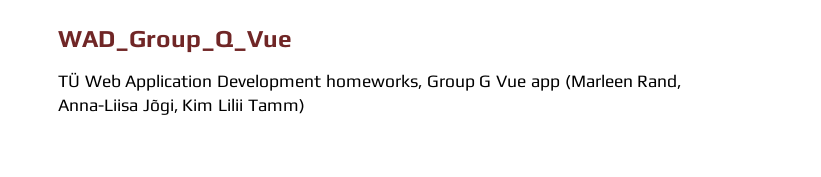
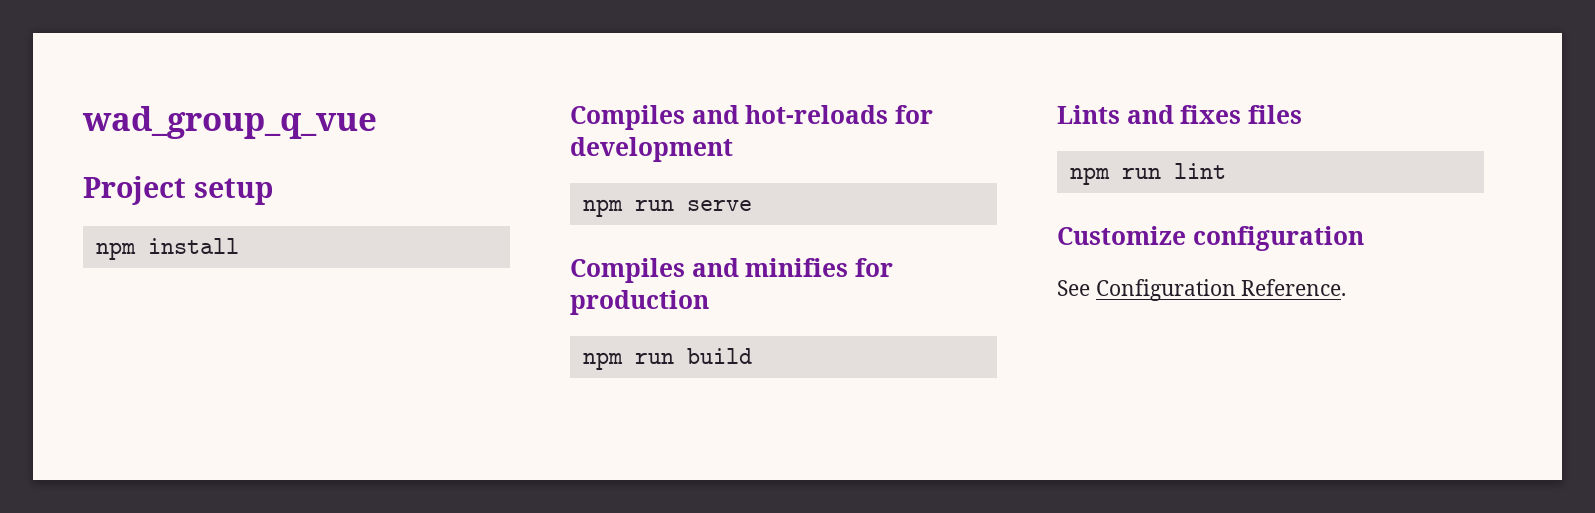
- WAD_Group_Q_Vue
- TÜ Web Application Development homeworks, Group G Vue app (Marleen Rand, Anna-Liisa Jõgi, Kim Lilii Tamm)
+ wad_group_q_vue
+ Project setup
+ npm install
+ Compiles and hot-reloads for development
+ npm run serve
+ Compiles and minifies for production
+ npm run build
+ Lints and fixes files
+ npm run lint
+ Customize configuration
+ See Configuration Reference.

